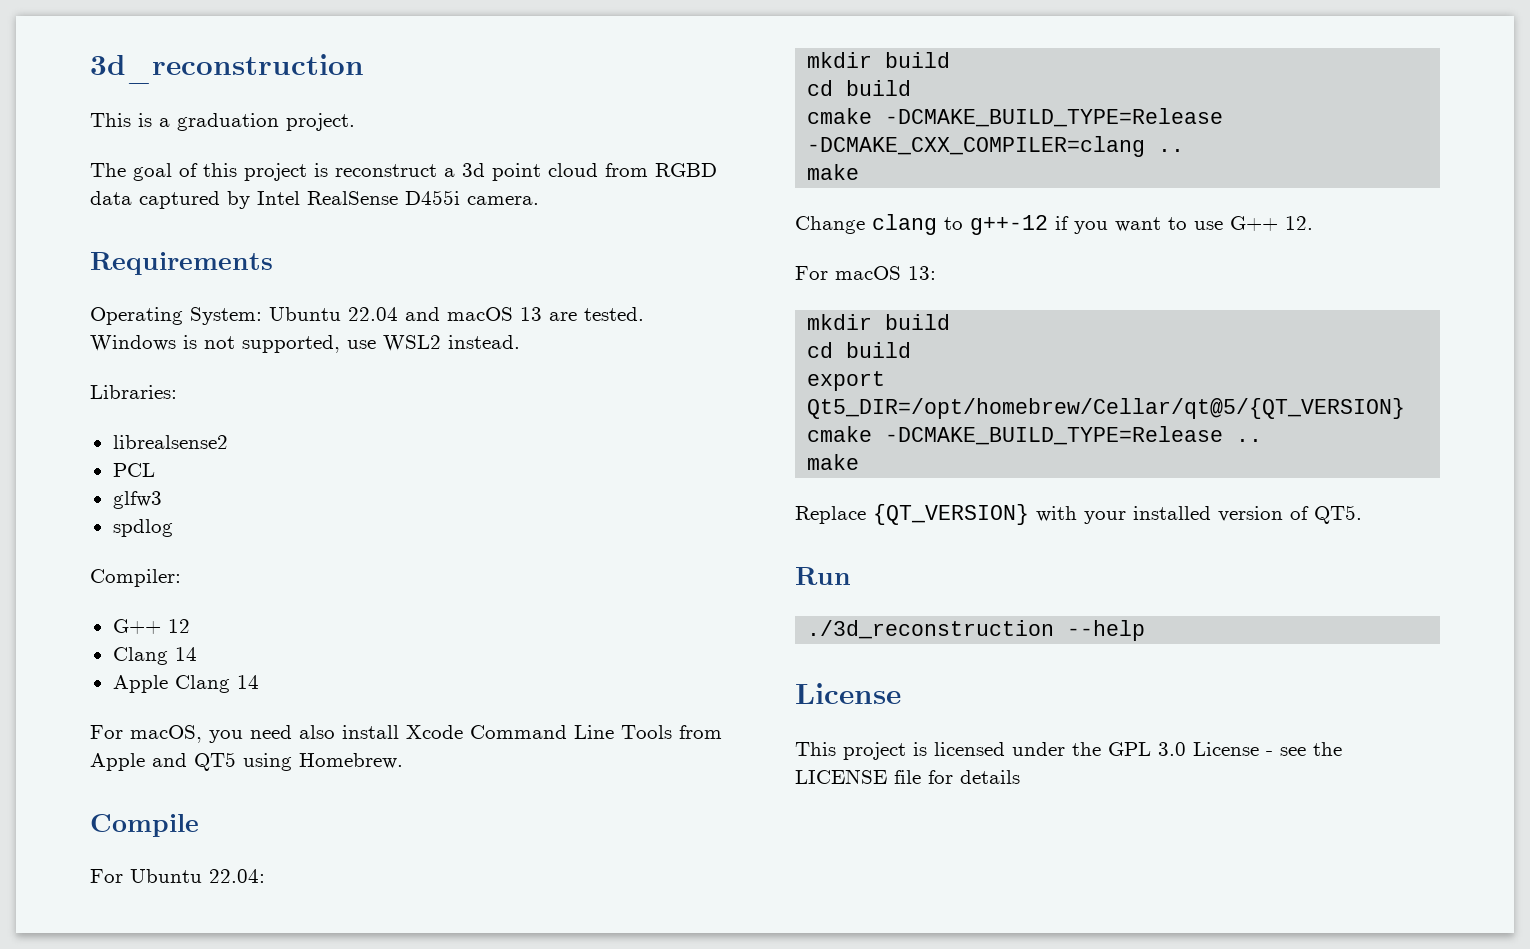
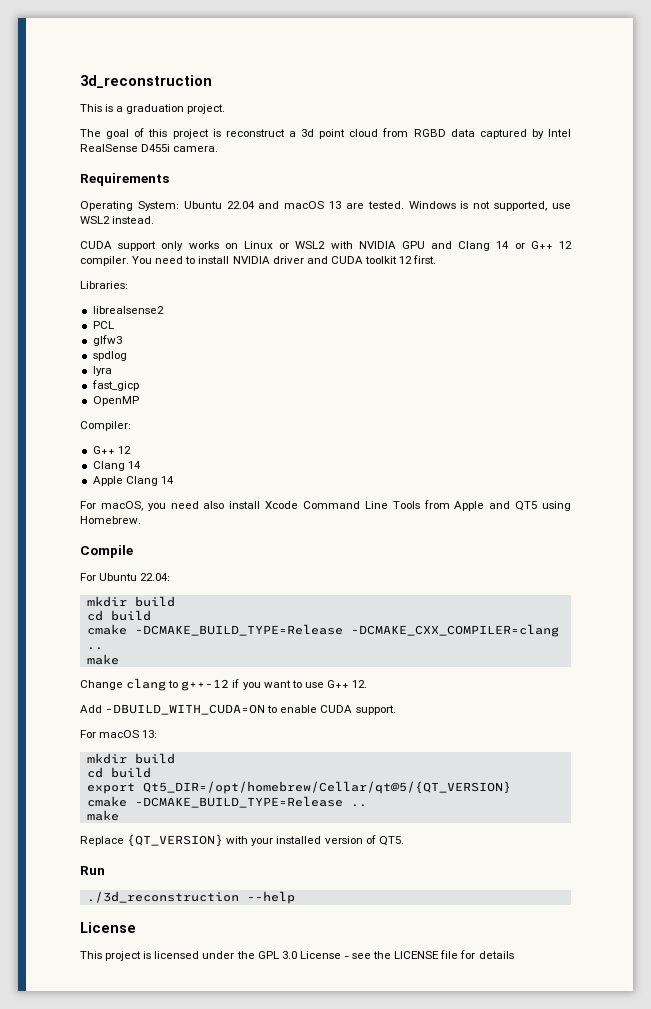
+ CUDA support only works on Linux or WSL2 with NVIDIA GPU and Clang 14 or G++ 12 compiler. You need to install NVIDIA driver and CUDA toolkit 12 first.
+ lyra
+ fast_gicp
+ OpenMP
+ Add -DBUILD_WITH_CUDA=ON to enable CUDA support.

